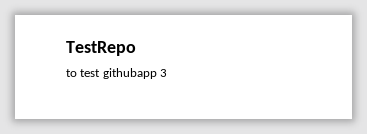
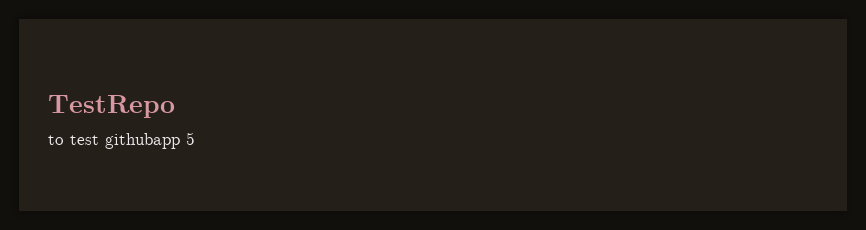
- to test githubapp 3
+ to test githubapp 5

